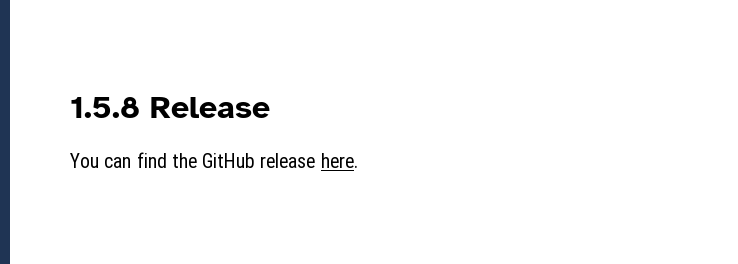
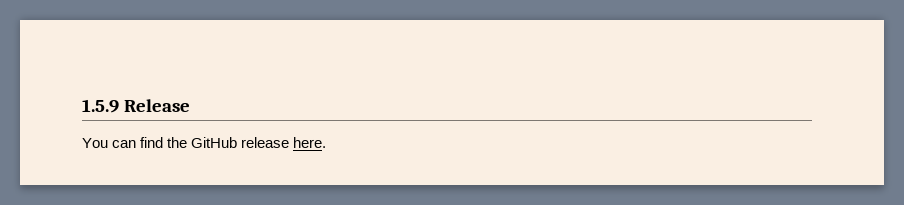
- 1.5.8 Release
+ 1.5.9 Release

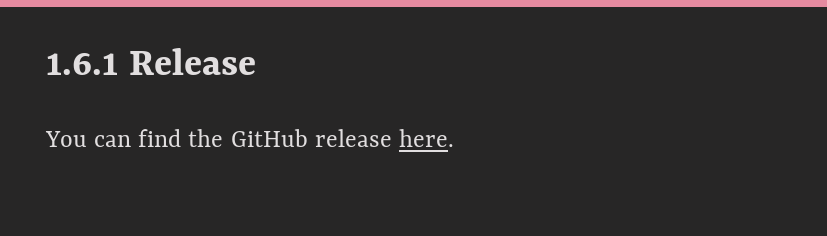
- 1.5.9 Release
+ 1.6.1 Release

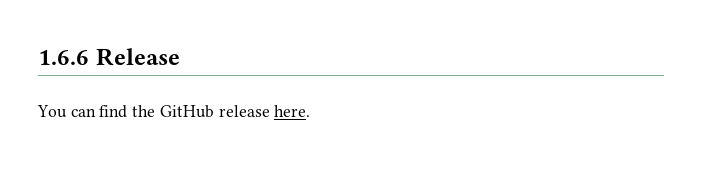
- 1.6.1 Release
+ 1.6.6 Release

